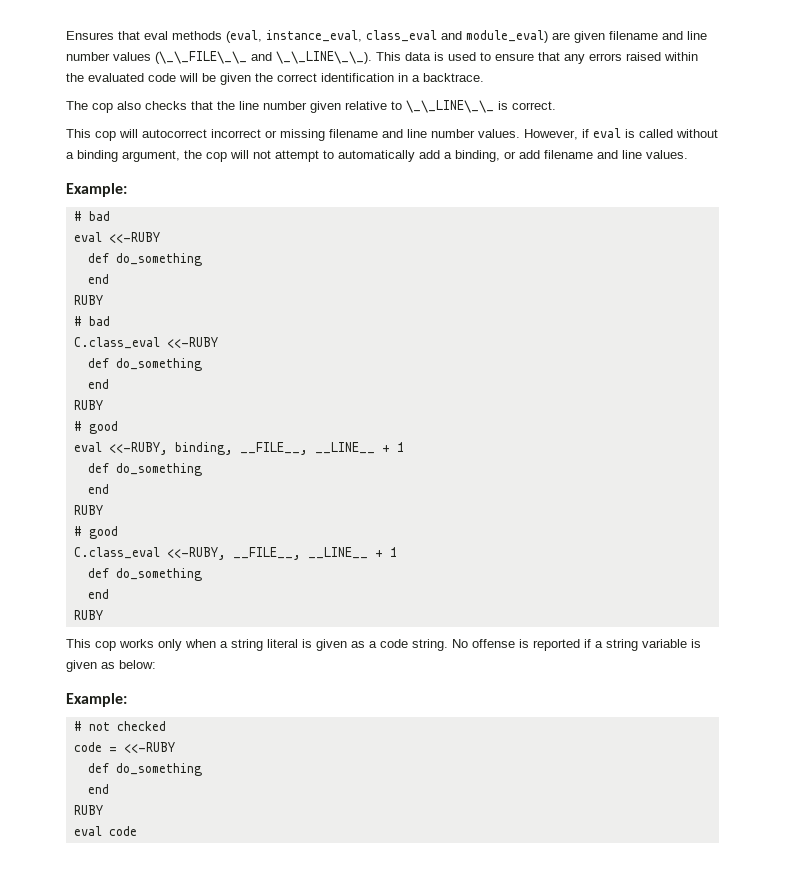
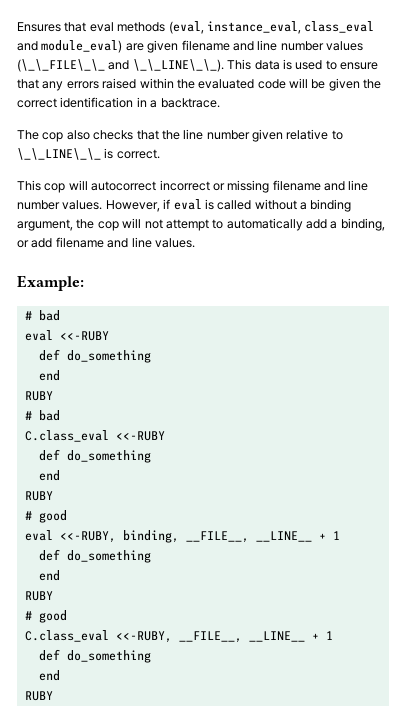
- This cop works only when a string literal is given as a code string. No offense is reported if a string variable is given as below:
- Example:
- # not checked
- code = <<-RUBY
- def do_something
- end
- RUBY
- eval code

